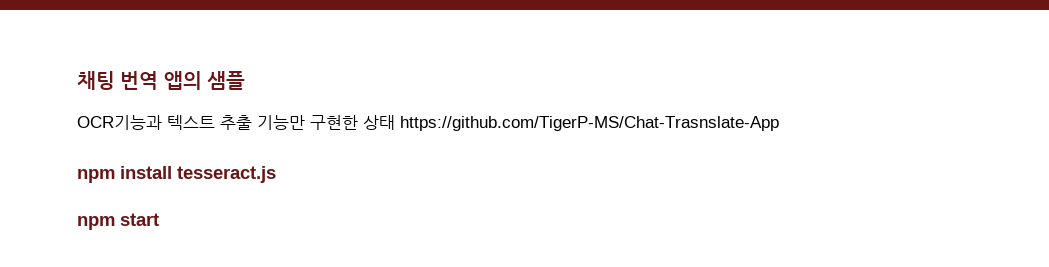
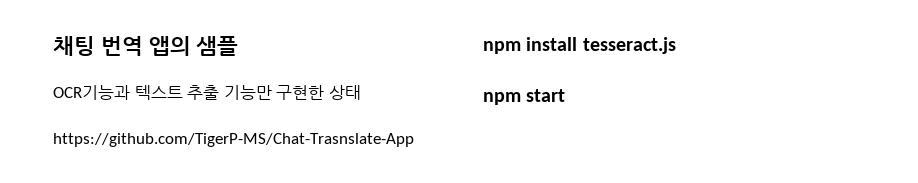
- OCR기능과 텍스트 추출 기능만 구현한 상태 https://github.com/TigerP-MS/Chat-Trasnslate-App
+ OCR기능과 텍스트 추출 기능만 구현한 상태
+ https://github.com/TigerP-MS/Chat-Trasnslate-App

